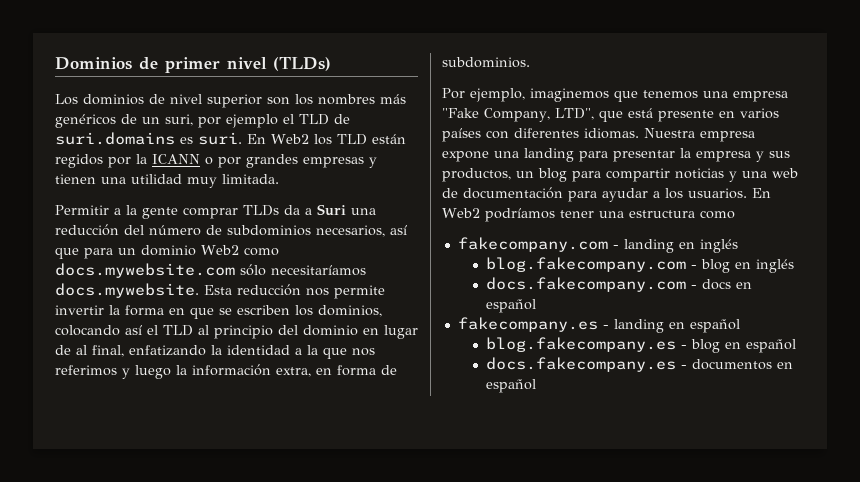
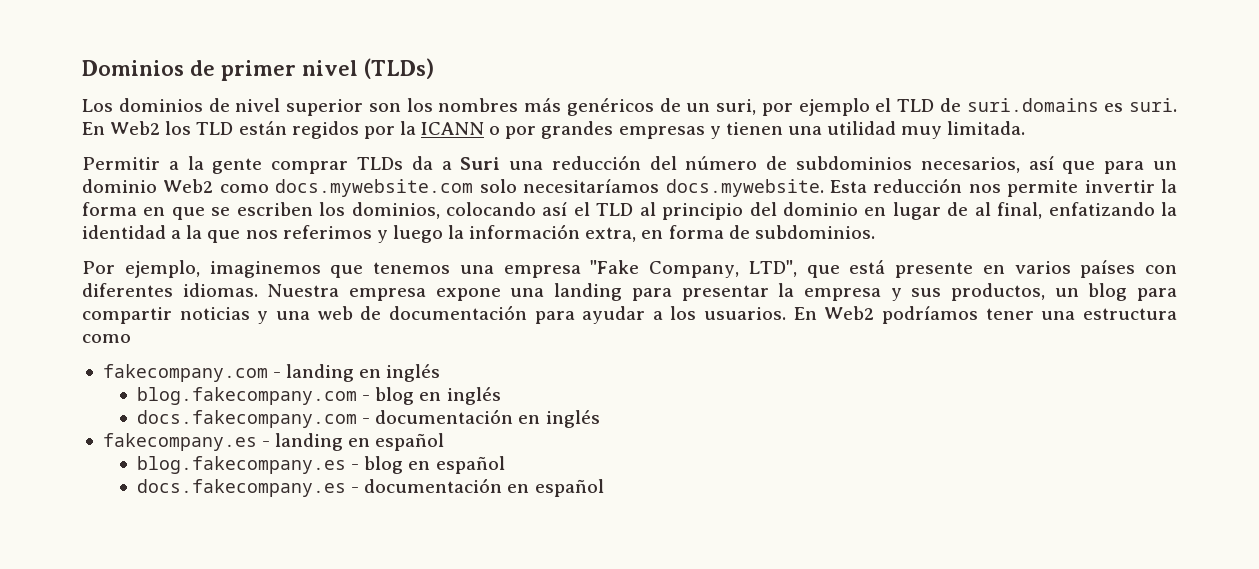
- Permitir a la gente comprar TLDs da a Suri una reducción del número de subdominios necesarios, así que para un dominio Web2 como docs.mywebsite.com sólo necesitaríamos docs.mywebsite. Esta reducción nos permite invertir la forma en que se escriben los dominios, colocando así el TLD al principio del dominio en lugar de al final, enfatizando la identidad a la que nos referimos y luego la información extra, en forma de subdominios.
+ Permitir a la gente comprar TLDs da a Suri una reducción del número de subdominios necesarios, así que para un dominio Web2 como docs.mywebsite.com solo necesitaríamos docs.mywebsite. Esta reducción nos permite invertir la forma en que se escriben los dominios, colocando así el TLD al principio del dominio en lugar de al final, enfatizando la identidad a la que nos referimos y luego la información extra, en forma de subdominios.
- docs.fakecompany.com - docs en español
+ docs.fakecompany.com - documentación en inglés
- docs.fakecompany.es - documentos en español
+ docs.fakecompany.es - documentación en español

